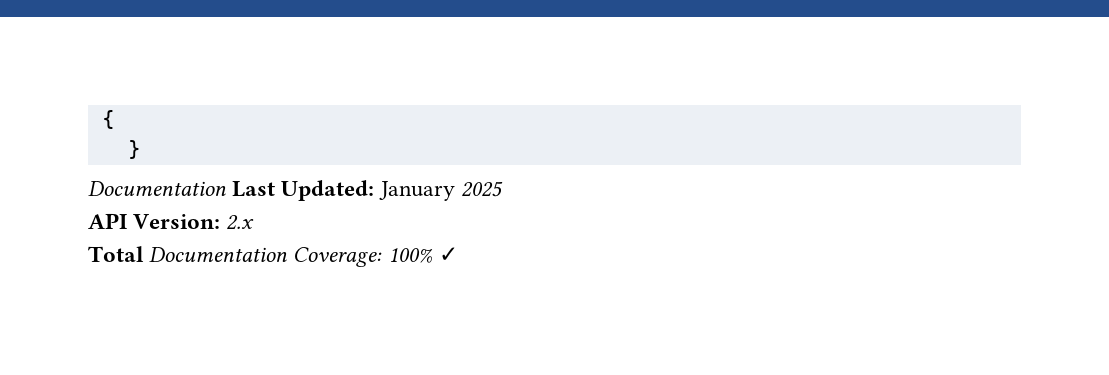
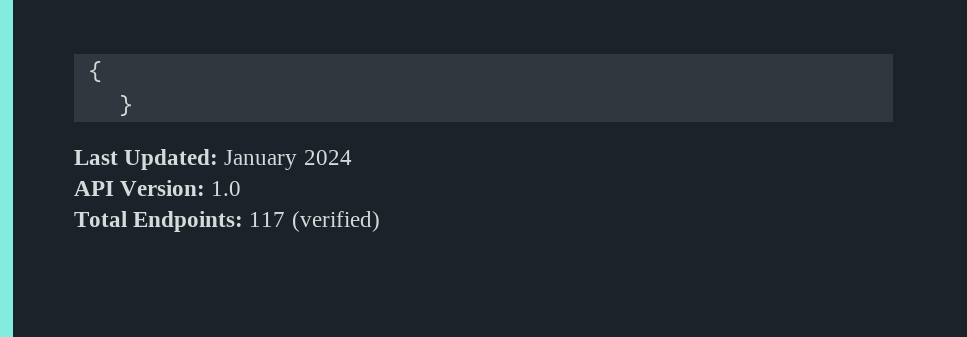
- Documentation Last Updated: January 2025
+ Last Updated: January 2024
- API Version: 2.x
+ API Version: 1.0
- Total Documentation Coverage: 100% ✓
+ Total Endpoints: 117 (verified)

